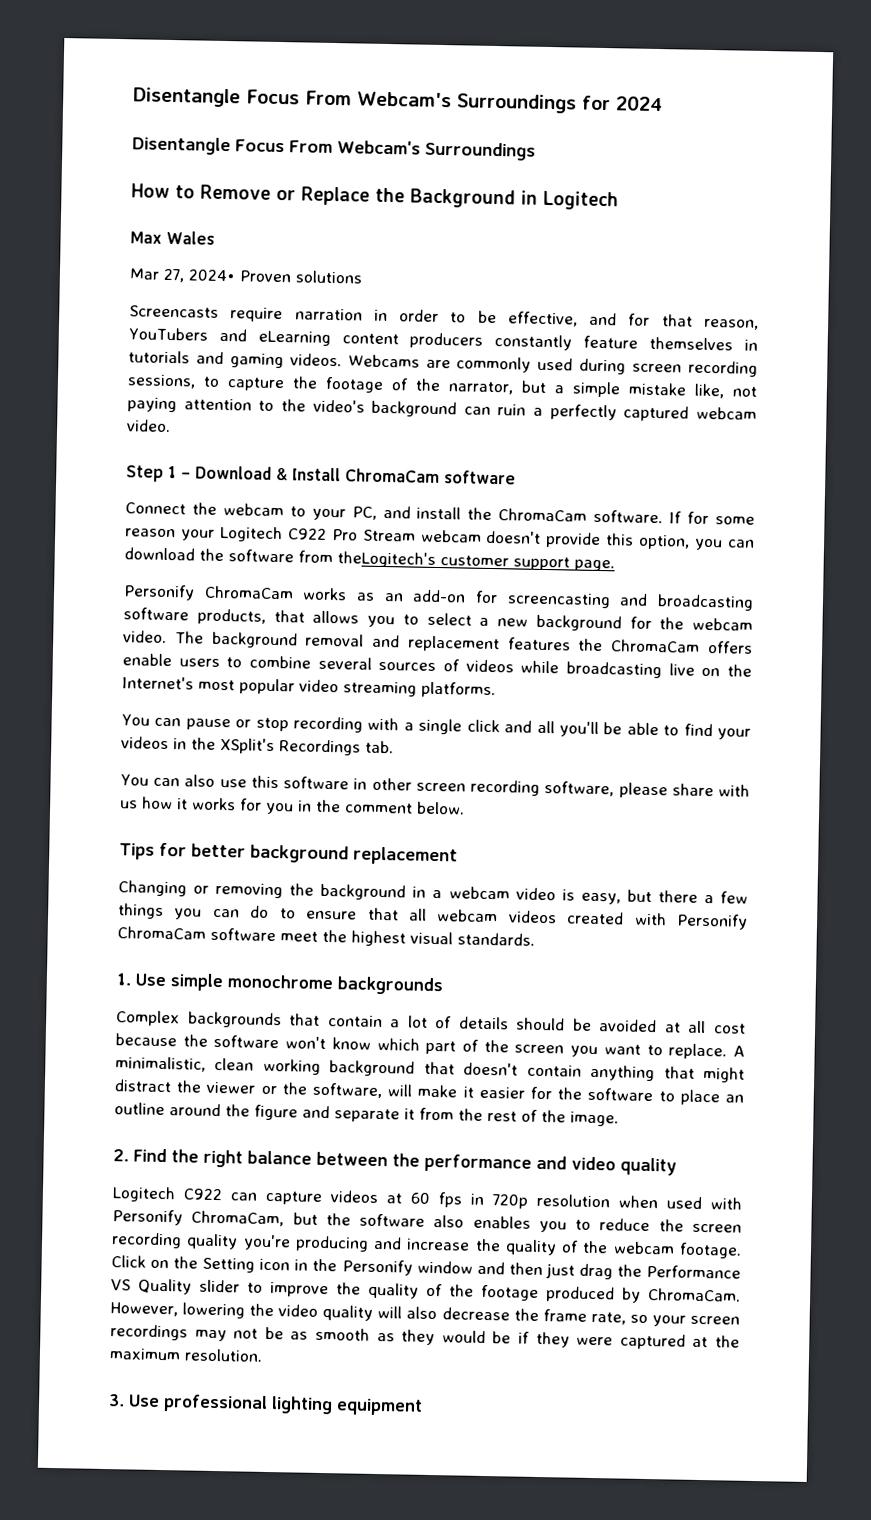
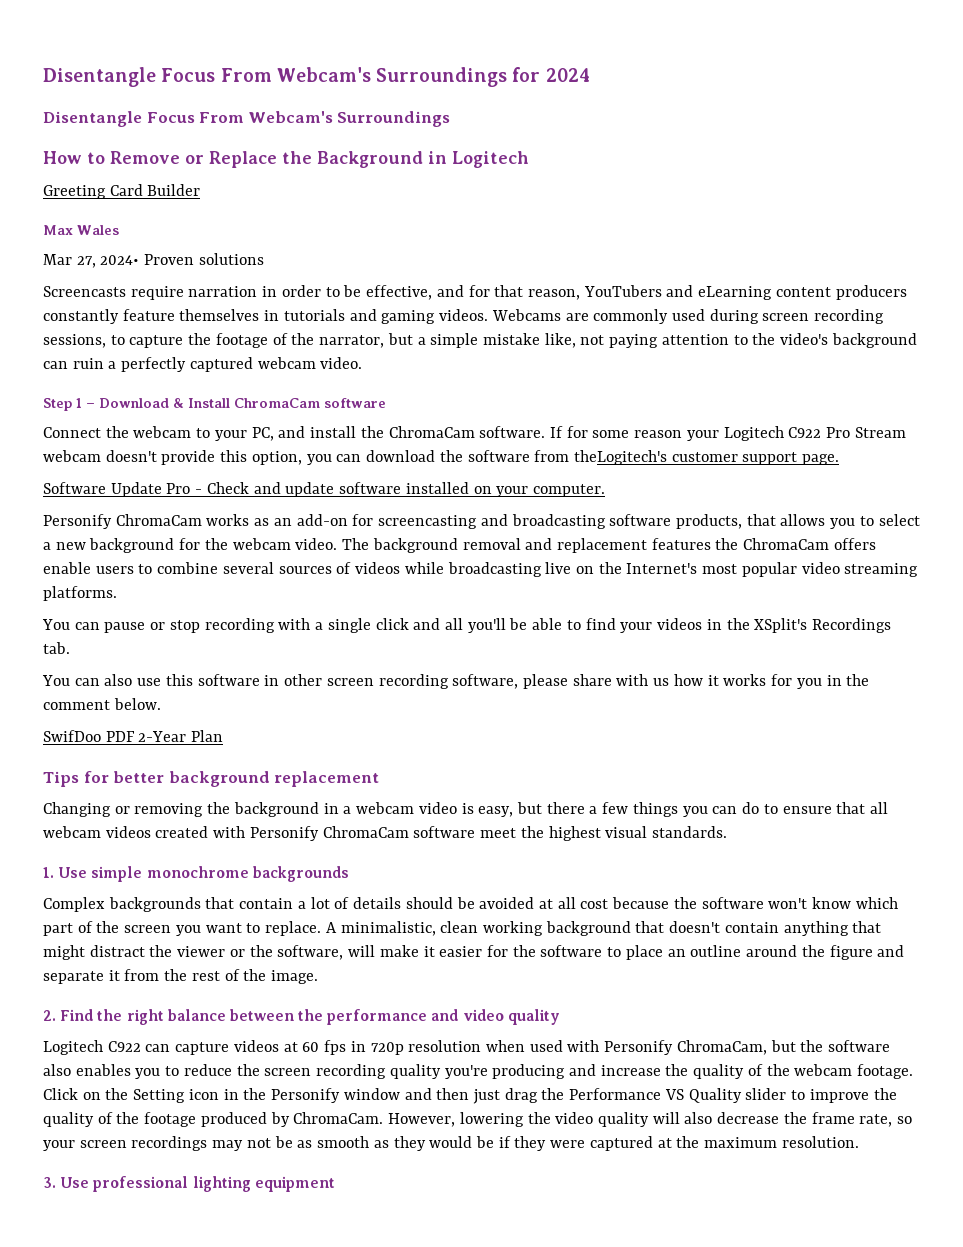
+ Greeting Card Builder
+ Software Update Pro - Check and update software installed on your computer.
+ SwifDoo PDF 2-Year Plan

